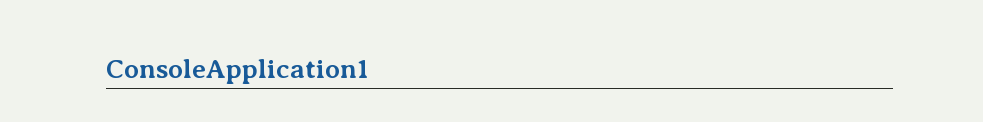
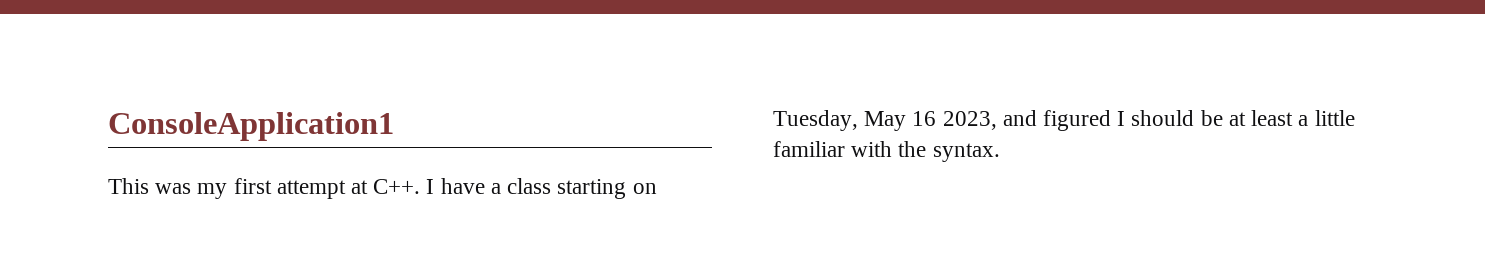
+ This was my first attempt at C++. I have a class starting on Tuesday, May 16 2023, and figured I should be at least a little familiar with the syntax.

